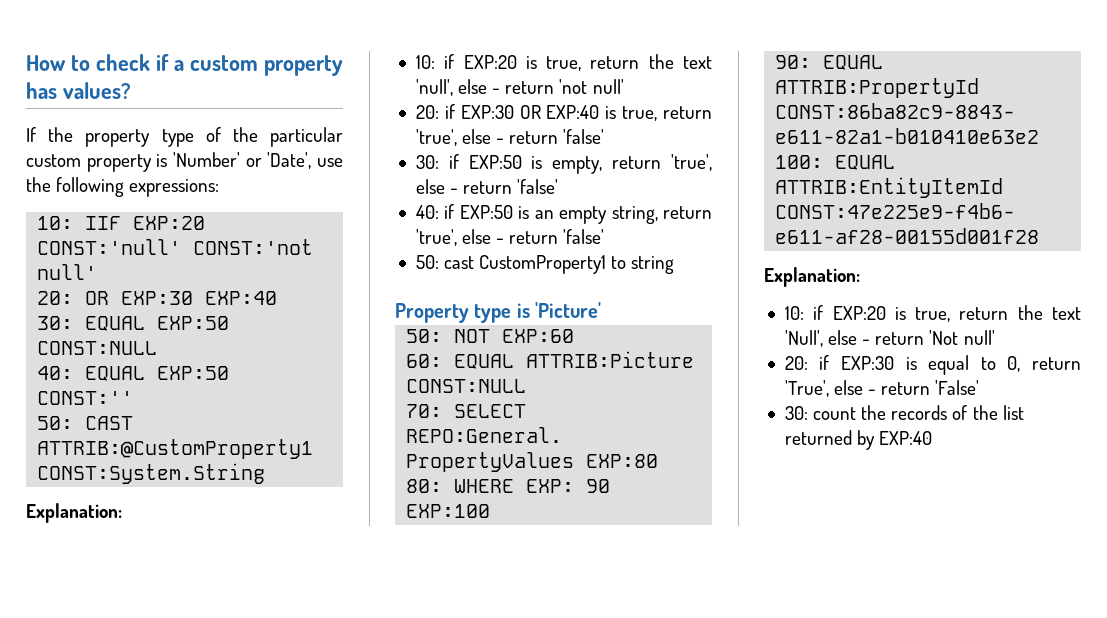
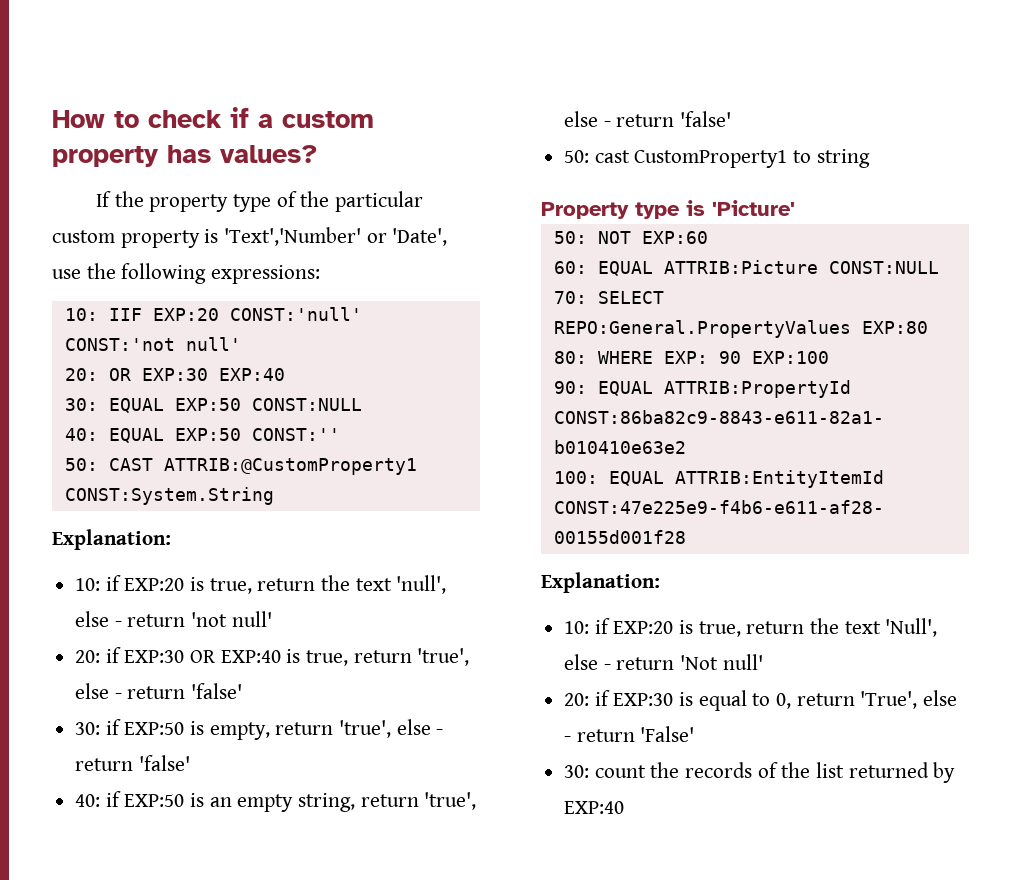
- If the property type of the particular custom property is 'Number' or 'Date', use the following expressions:
+ If the property type of the particular custom property is 'Text','Number' or 'Date', use the following expressions:

